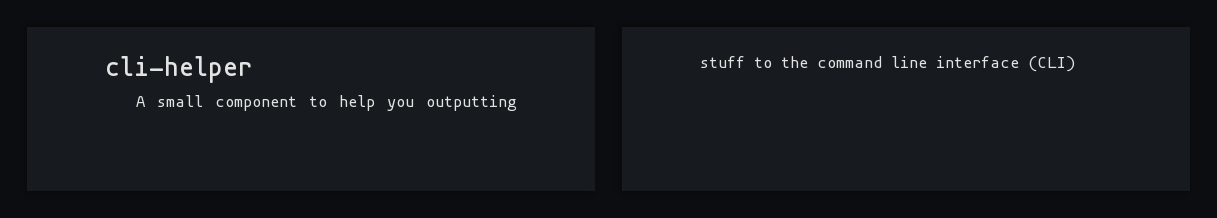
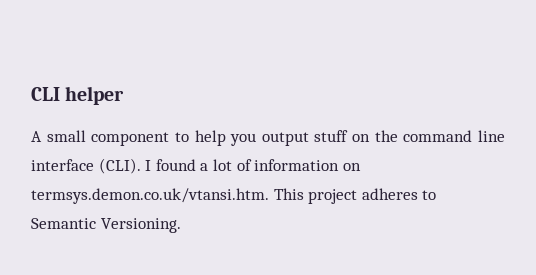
- cli-helper
+ CLI helper
- A small component to help you outputting stuff to the command line interface (CLI)
+ A small component to help you output stuff on the command line interface (CLI). I found a lot of information on termsys.demon.co.uk/vtansi.htm. This project adheres to Semantic Versioning.

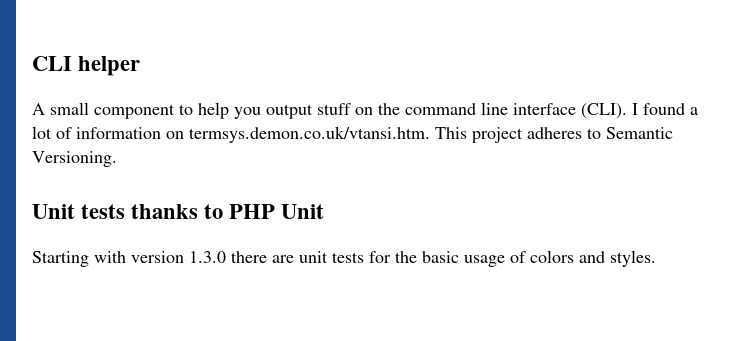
+ Unit tests thanks to PHP Unit
+ Starting with version 1.3.0 there are unit tests for the basic usage of colors and styles.

